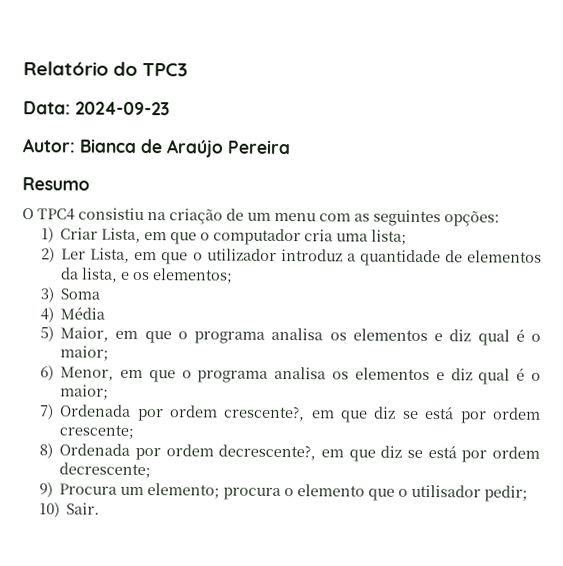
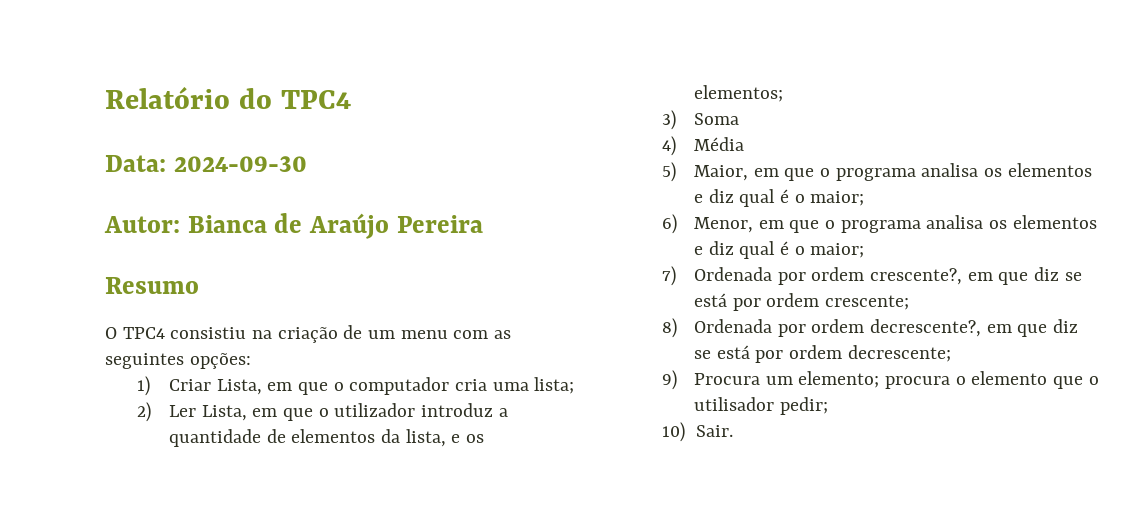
- Relatório do TPC3
+ Relatório do TPC4
- Data: 2024-09-23
+ Data: 2024-09-30

